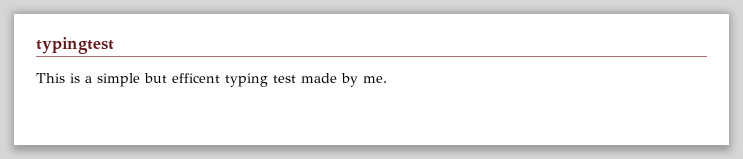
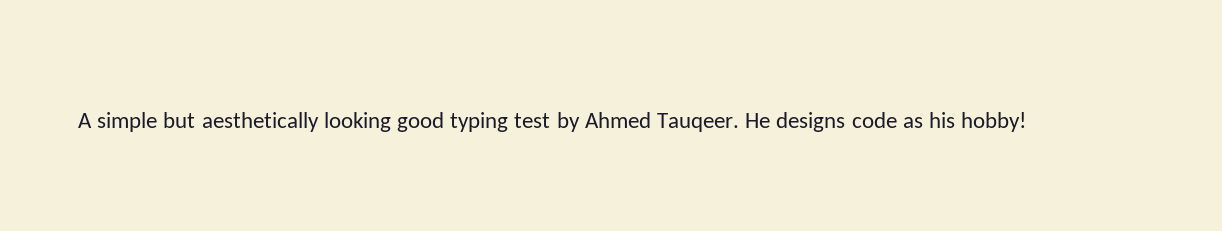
- typingtest
- This is a simple but efficent typing test made by me.
+ A simple but aesthetically looking good typing test by Ahmed Tauqeer. He designs code as his hobby!

